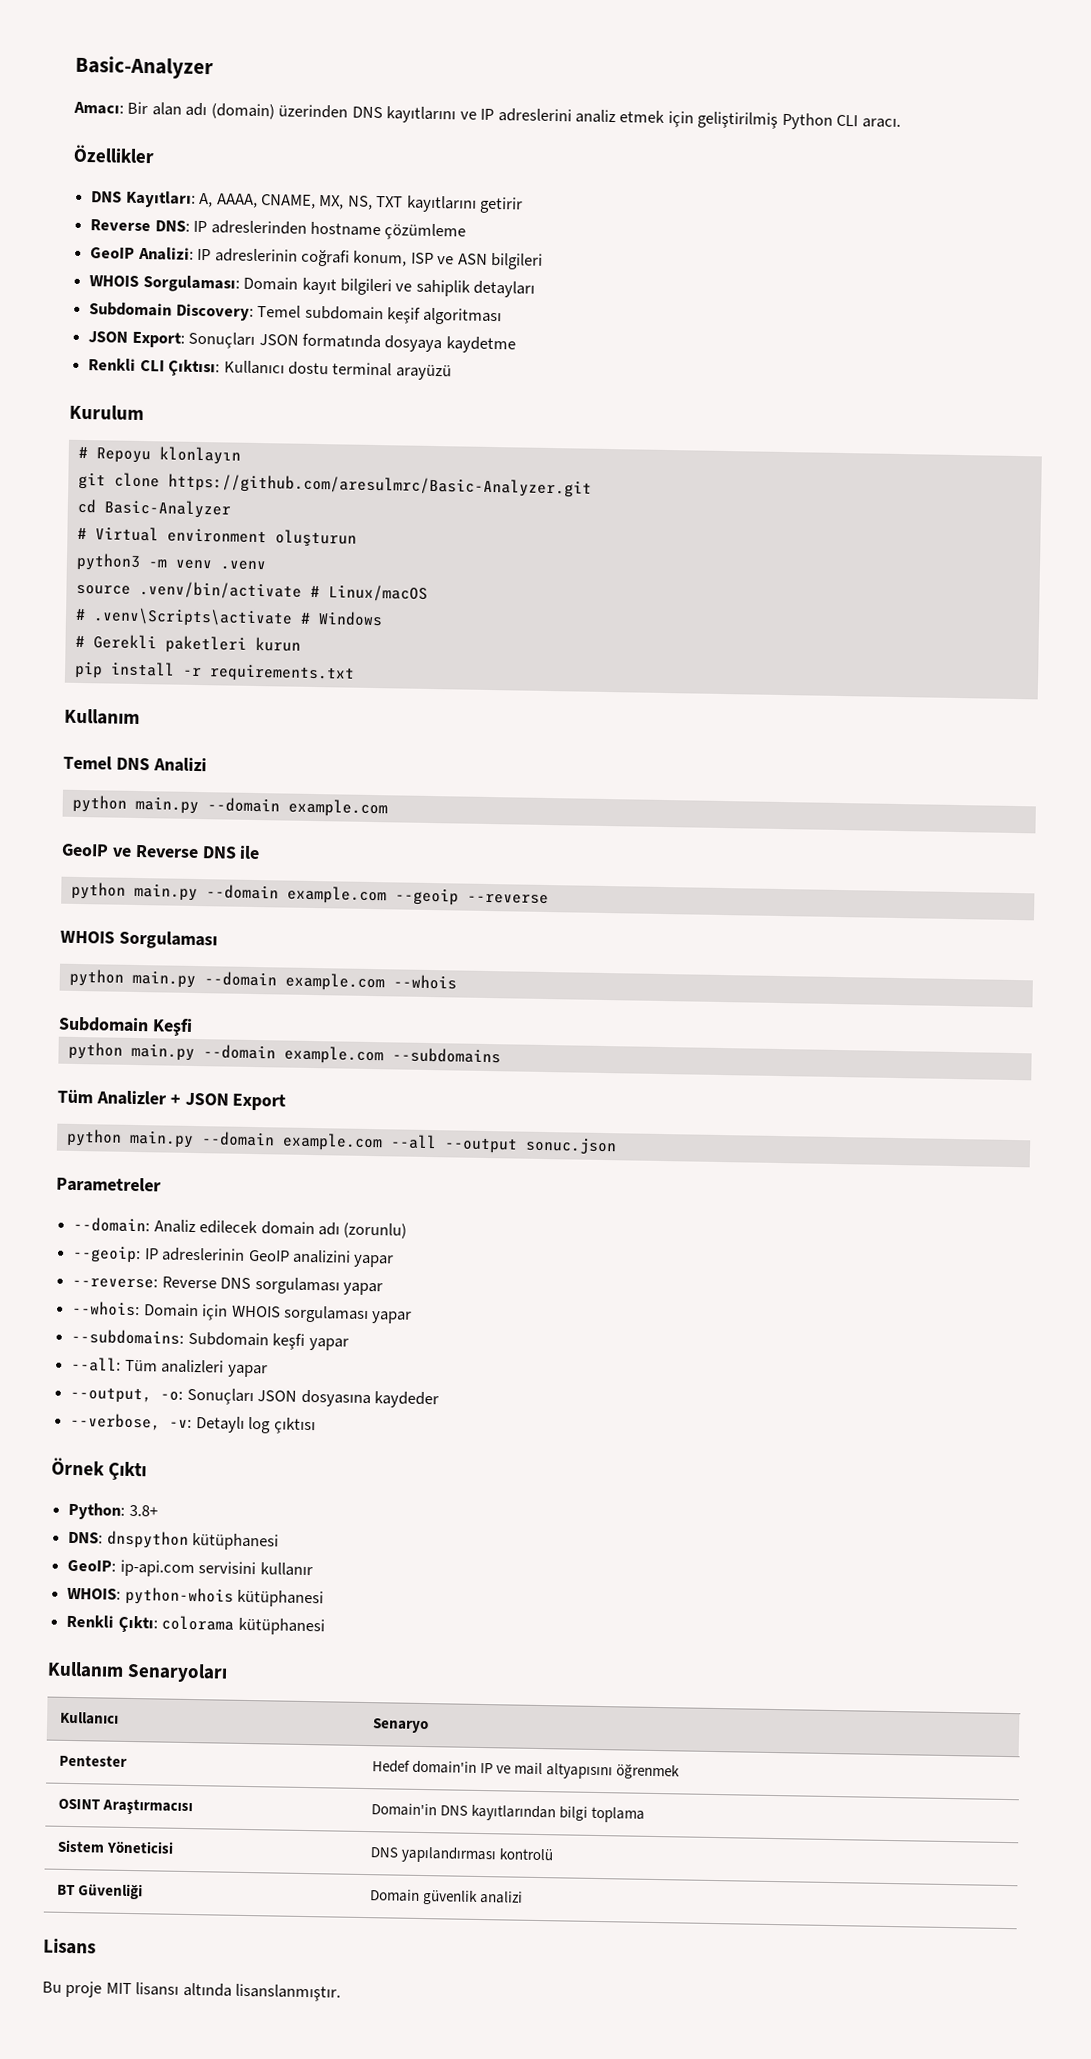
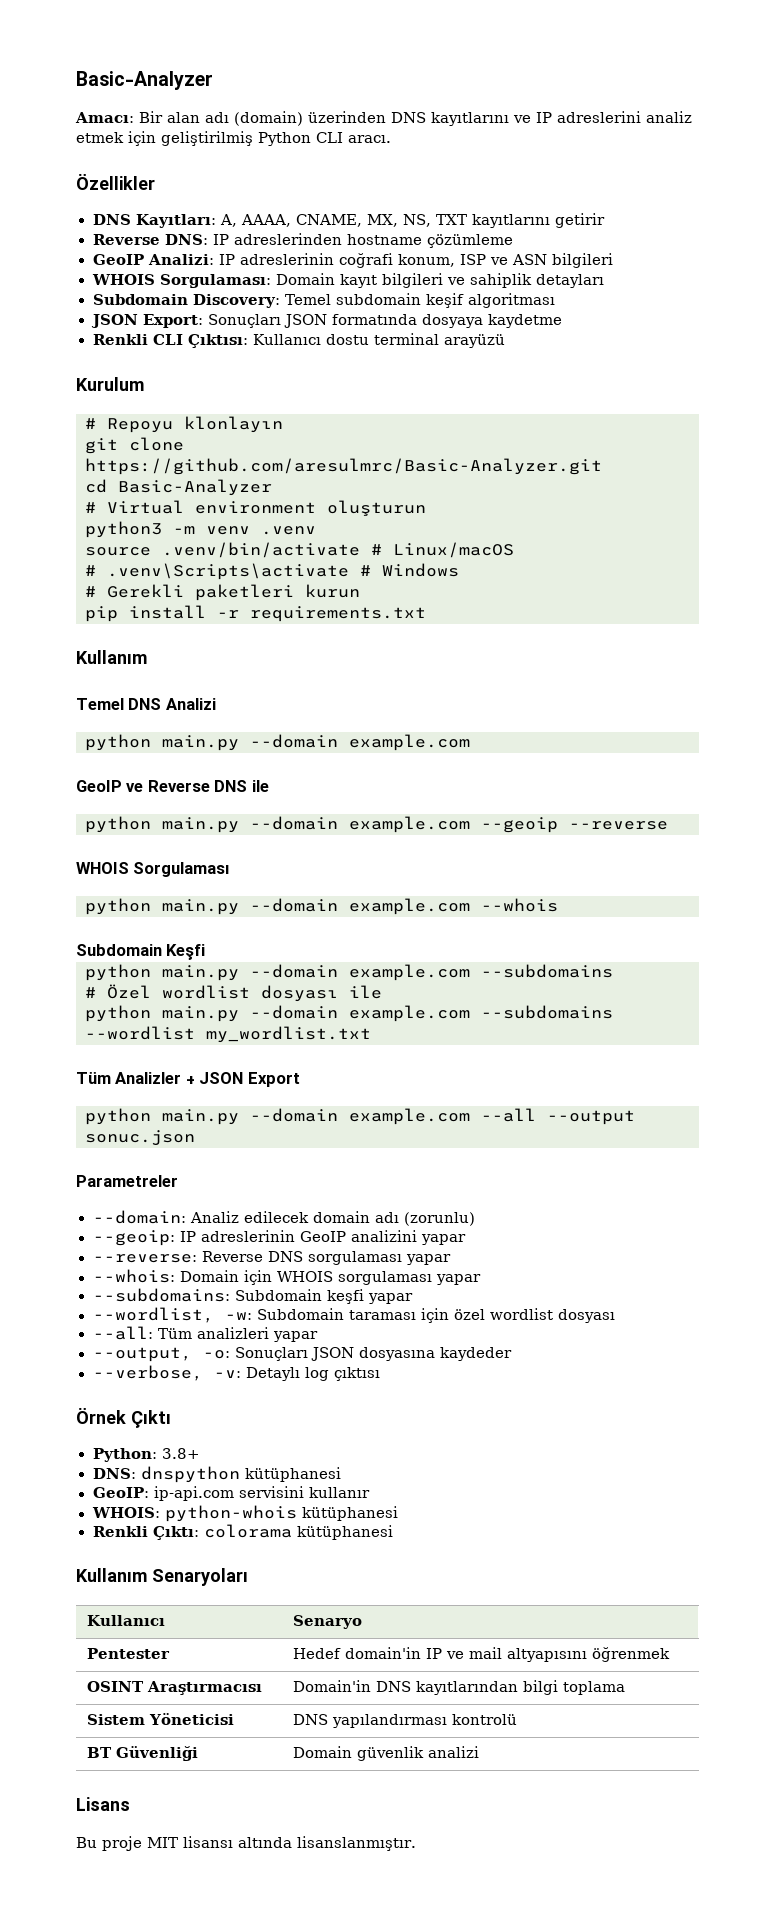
+ # Özel wordlist dosyası ile
+ python main.py --domain example.com --subdomains --wordlist my_wordlist.txt
+ --wordlist, -w: Subdomain taraması için özel wordlist dosyası

